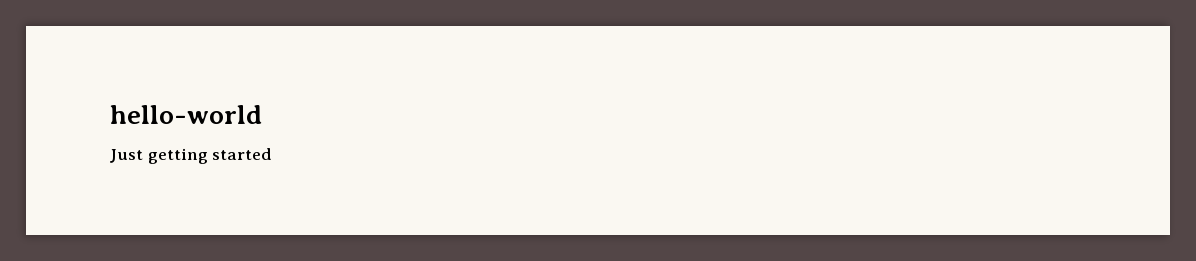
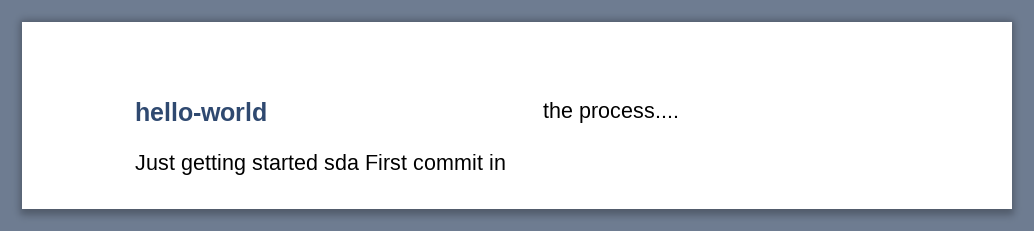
- Just getting started
+ Just getting started sda First commit in the process....

